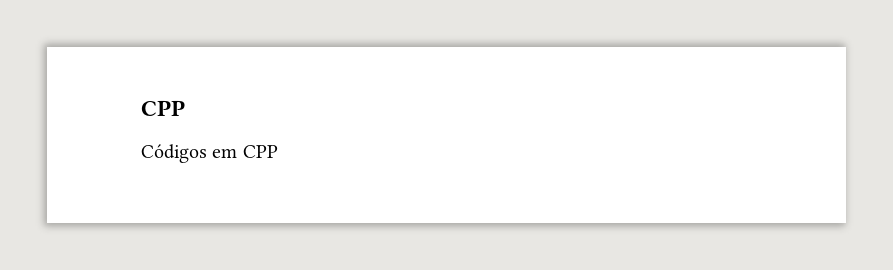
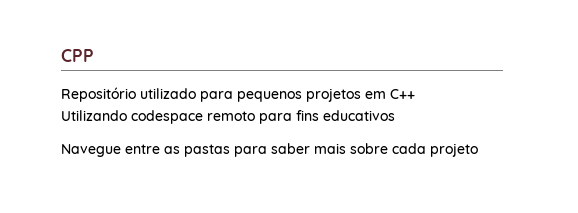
- Códigos em CPP
+ Repositório utilizado para pequenos projetos em C++
+ Utilizando codespace remoto para fins educativos
+ Navegue entre as pastas para saber mais sobre cada projeto

